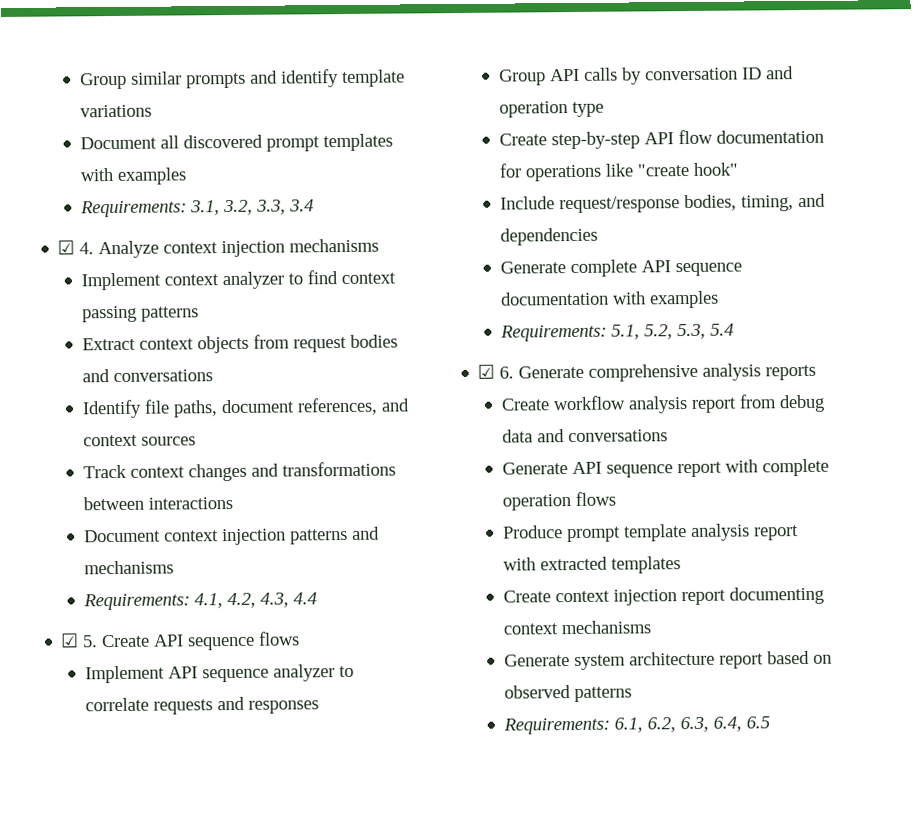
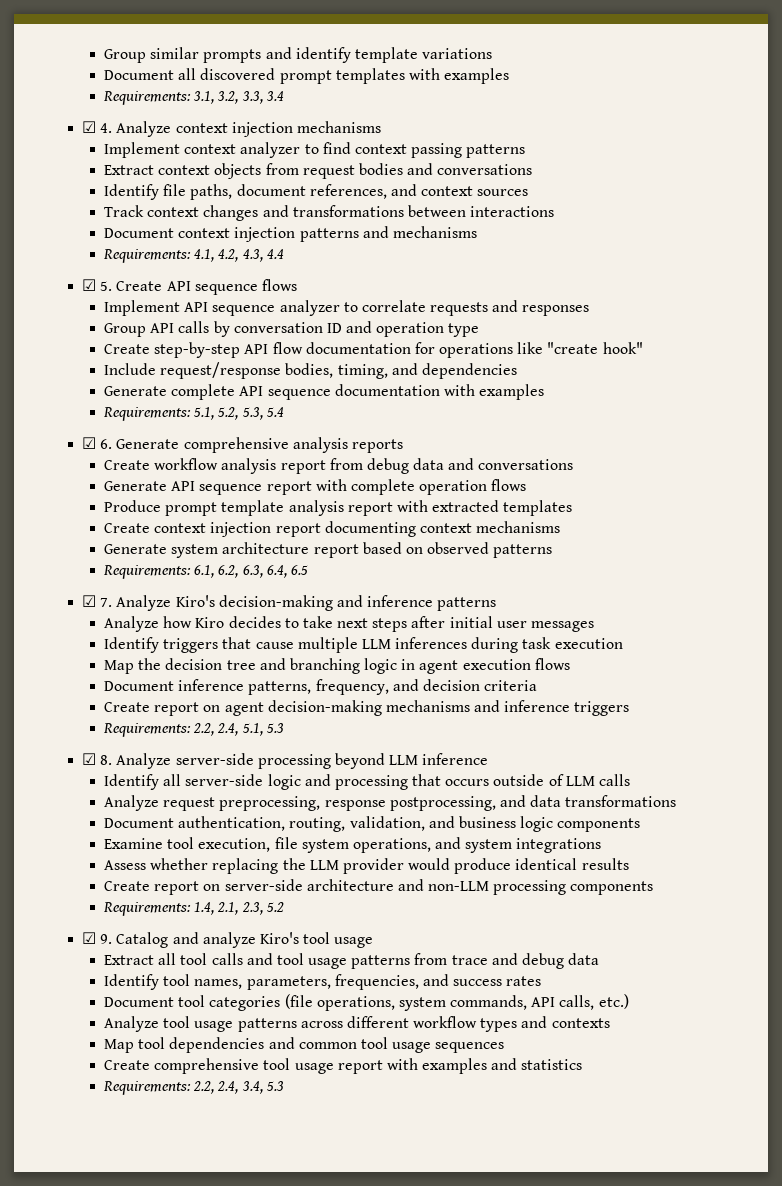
+ ☑ 7. Analyze Kiro's decision-making and inference patterns
+ Analyze how Kiro decides to take next steps after initial user messages
+ Identify triggers that cause multiple LLM inferences during task execution
+ Map the decision tree and branching logic in agent execution flows
+ Document inference patterns, frequency, and decision criteria
+ Create report on agent decision-making mechanisms and inference triggers
+ Requirements: 2.2, 2.4, 5.1, 5.3
+ ☑ 8. Analyze server-side processing beyond LLM inference
+ Identify all server-side logic and processing that occurs outside of LLM calls
+ Analyze request preprocessing, response postprocessing, and data transformations
+ Document authentication, routing, validation, and business logic components
+ Examine tool execution, file system operations, and system integrations
+ Assess whether replacing the LLM provider would produce identical results
+ Create report on server-side architecture and non-LLM processing components
+ Requirements: 1.4, 2.1, 2.3, 5.2
+ ☑ 9. Catalog and analyze Kiro's tool usage
+ Extract all tool calls and tool usage patterns from trace and debug data
+ Identify tool names, parameters, frequencies, and success rates
+ Document tool categories (file operations, system commands, API calls, etc.)
+ Analyze tool usage patterns across different workflow types and contexts
+ Map tool dependencies and common tool usage sequences
+ Create comprehensive tool usage report with examples and statistics
+ Requirements: 2.2, 2.4, 3.4, 5.3

